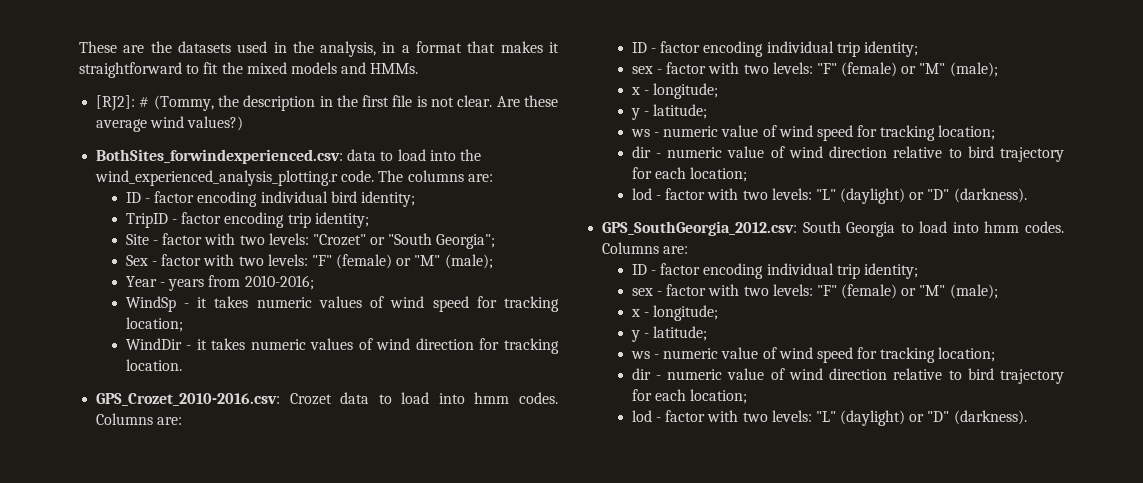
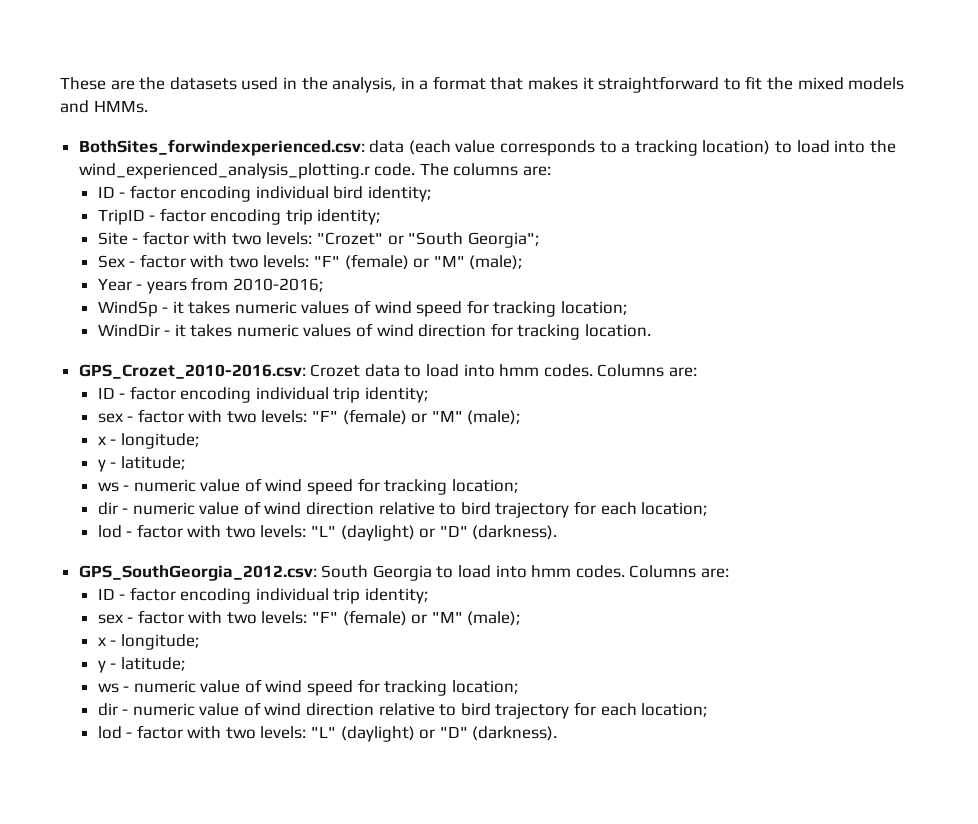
- [RJ2]: # (Tommy, the description in the first file is not clear. Are these average wind values?)
- BothSites_forwindexperienced.csv: data to load into the wind_experienced_analysis_plotting.r code.
+ BothSites_forwindexperienced.csv: data (each value corresponds to a tracking location) to load into the wind_experienced_analysis_plotting.r code.

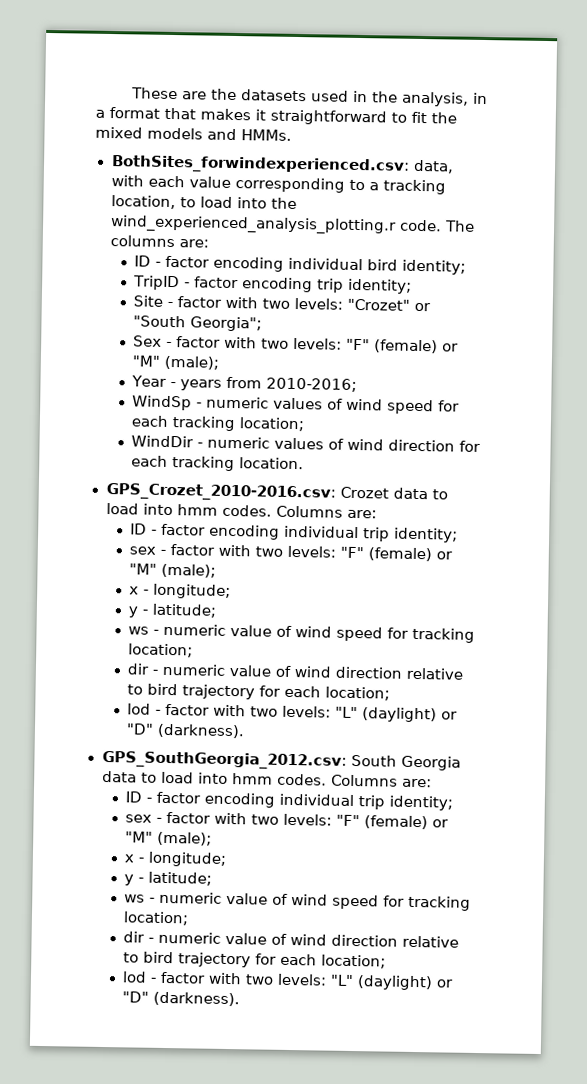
- BothSites_forwindexperienced.csv: data (each value corresponds to a tracking location) to load into the wind_experienced_analysis_plotting.r code.
+ BothSites_forwindexperienced.csv: data, with each value corresponding to a tracking location, to load into the wind_experienced_analysis_plotting.r code.
- WindSp - it takes numeric values of wind speed for tracking location;
+ WindSp - numeric values of wind speed for each tracking location;
- WindDir - it takes numeric values of wind direction for tracking location.
+ WindDir - numeric values of wind direction for each tracking location.
- GPS_SouthGeorgia_2012.csv: South Georgia to load into hmm codes.
+ GPS_SouthGeorgia_2012.csv: South Georgia data to load into hmm codes.

